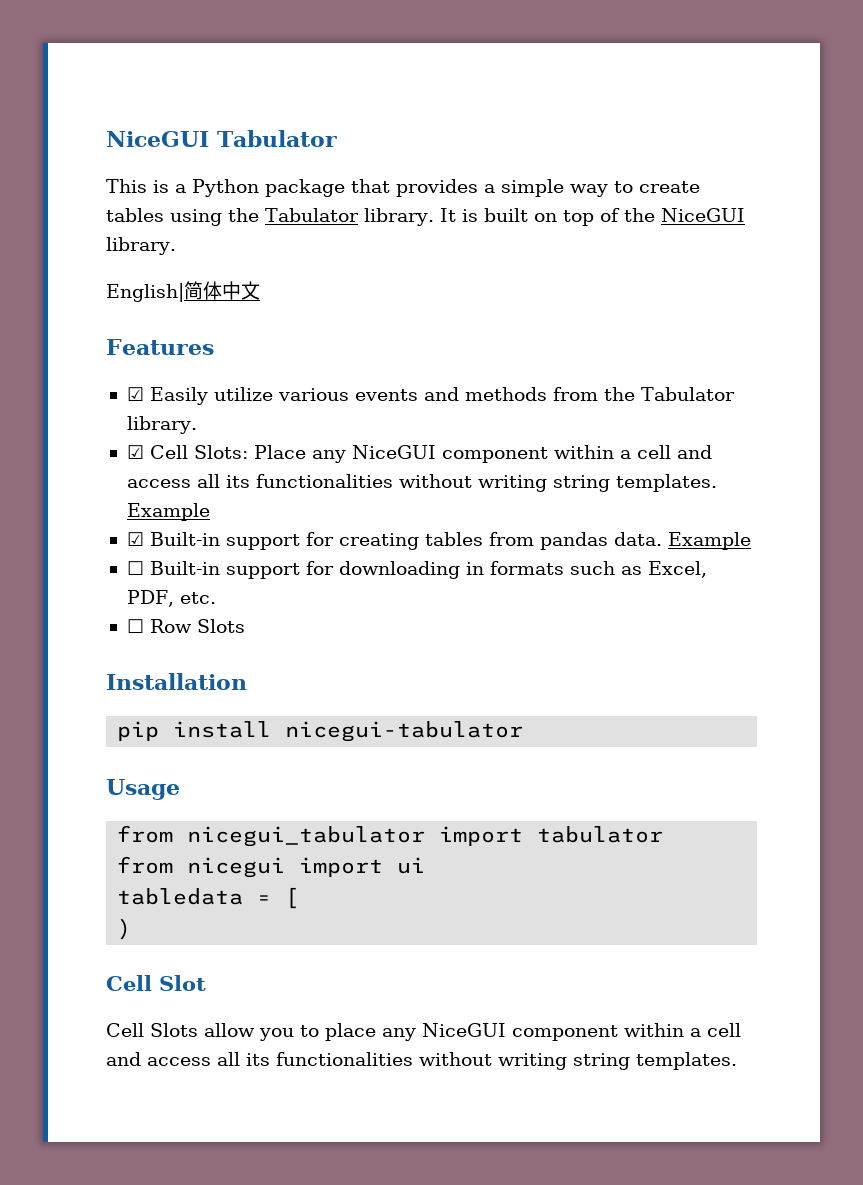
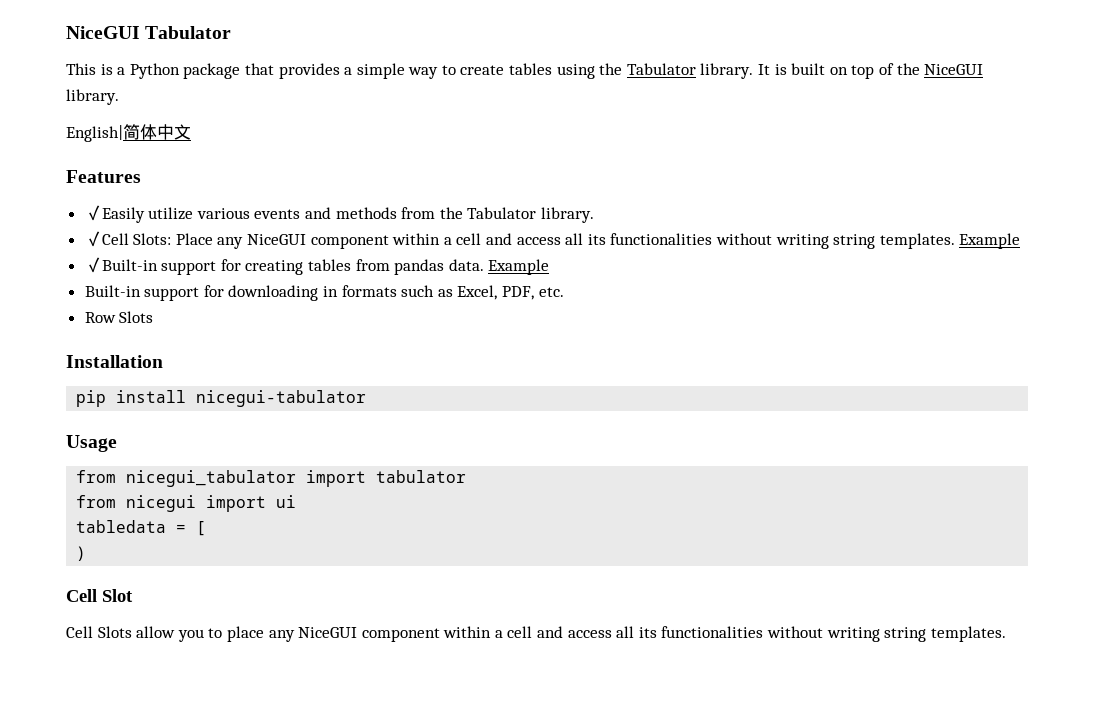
- ☑ Easily utilize various events and methods from the Tabulator library.
+ ✓Easily utilize various events and methods from the Tabulator library.
- ☑ Cell Slots: Place any NiceGUI component within a cell and access all its functionalities without writing string templates.
+ ✓Cell Slots: Place any NiceGUI component within a cell and access all its functionalities without writing string templates.
- ☑ Built-in support for creating tables from pandas data.
+ ✓Built-in support for creating tables from pandas data.
- ☐ Built-in support for downloading in formats such as Excel, PDF, etc.
+ Built-in support for downloading in formats such as Excel, PDF, etc.
- ☐ Row Slots
+ Row Slots

